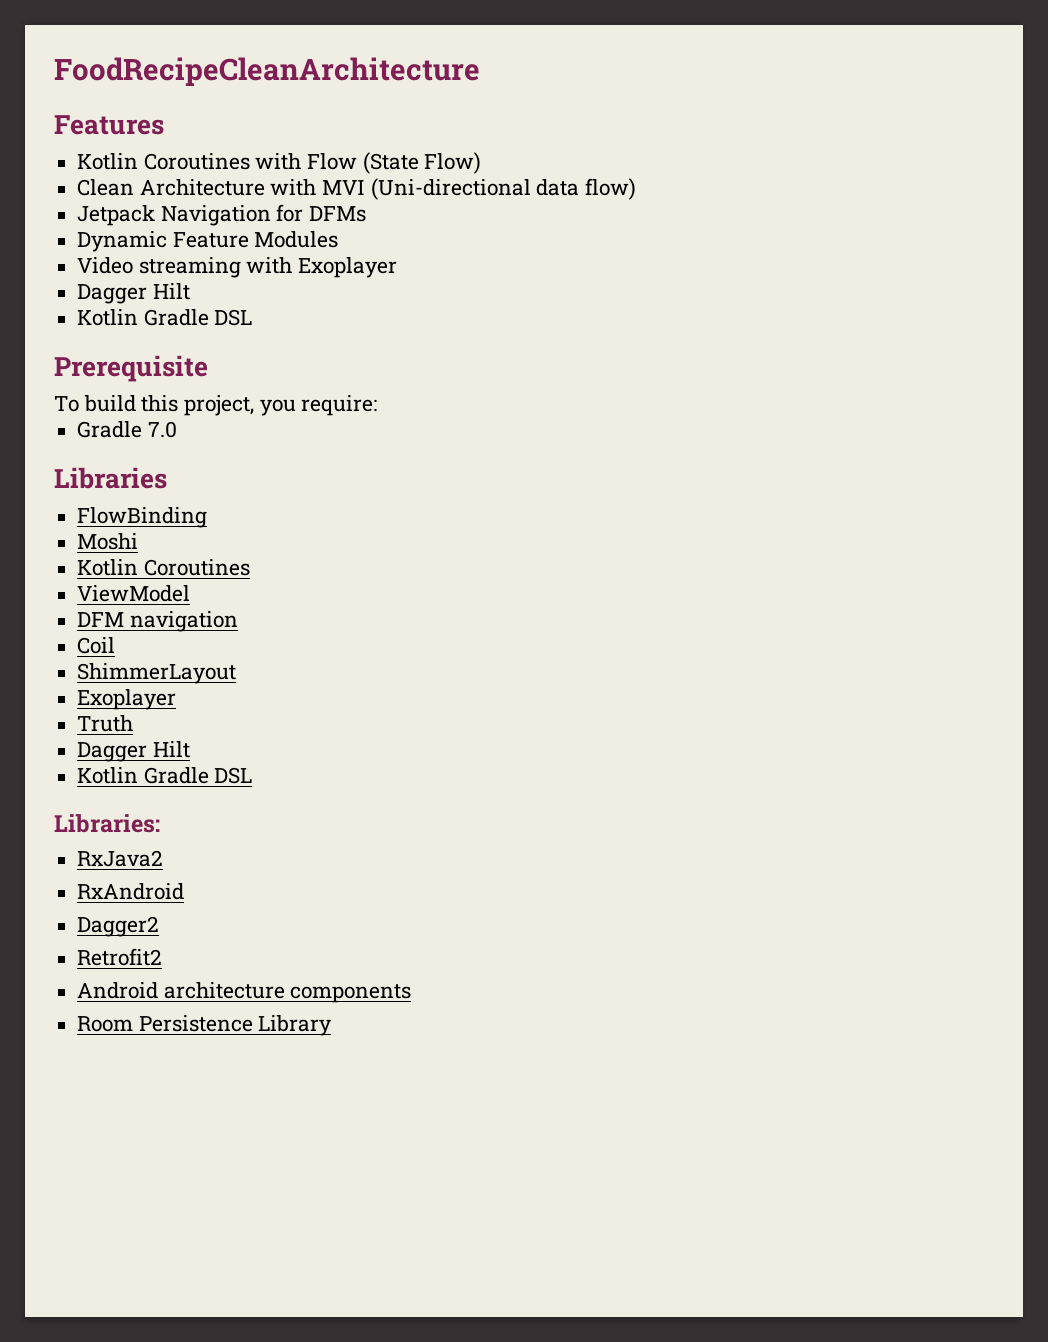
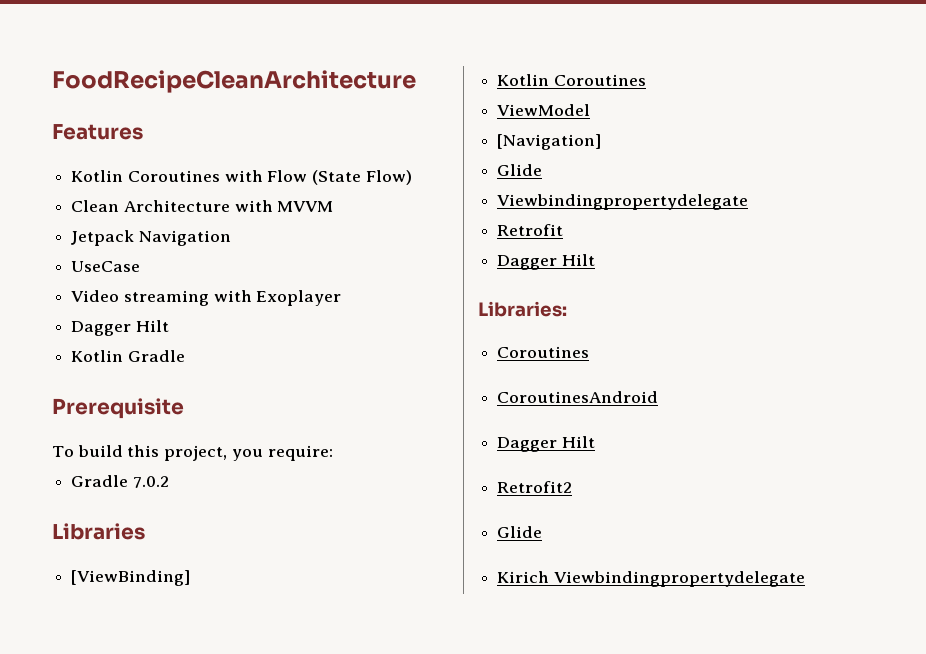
- Clean Architecture with MVI (Uni-directional data flow)
- Jetpack Navigation for DFMs
- Dynamic Feature Modules
+ Clean Architecture with MVVM
+ Jetpack Navigation
+ UseCase
  Video streaming with Exoplayer
  Dagger Hilt
- Kotlin Gradle DSL
+ Kotlin Gradle
- Gradle 7.0
+ Gradle 7.0.2
- FlowBinding
- Moshi
+ [ViewBinding]
- DFM navigation
- Coil
- ShimmerLayout
- Exoplayer
- Truth
+ [Navigation]
+ Glide
+ Viewbindingpropertydelegate
+ Retrofit
  Dagger Hilt
- Kotlin Gradle DSL
  Libraries:
- RxJava2
- RxAndroid
- Dagger2
+ Coroutines
+ CoroutinesAndroid
+ Dagger Hilt
  Retrofit2
- Android architecture components
- Room Persistence Library
+ Glide
+ Kirich Viewbindingpropertydelegate

